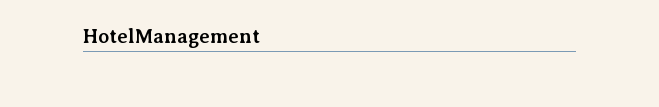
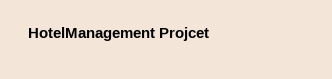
- HotelManagement
+ HotelManagement Projcet

